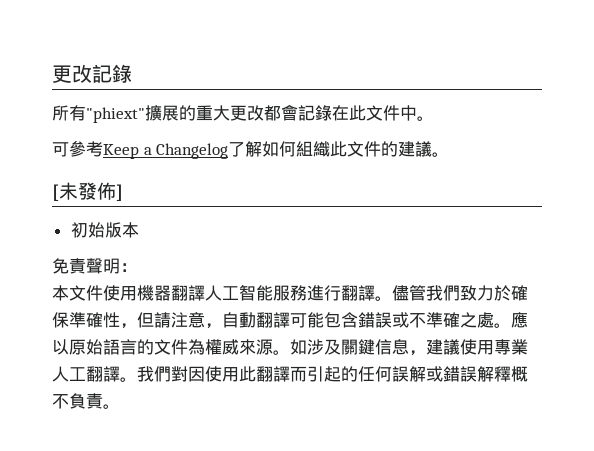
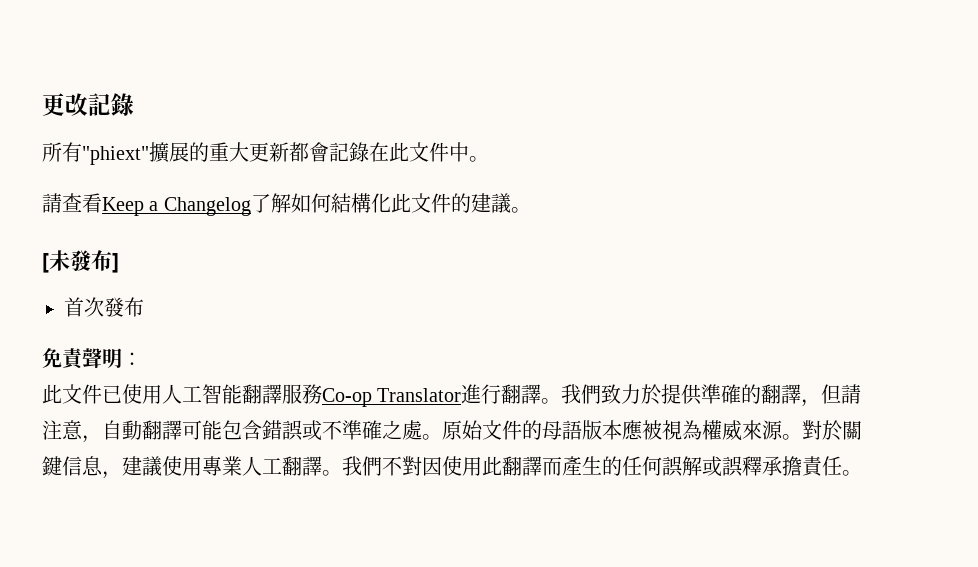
- 所有"phiext"擴展的重大更改都會記錄在此文件中。
+ 所有"phiext"擴展的重大更新都會記錄在此文件中。
- 可參考Keep a Changelog了解如何組織此文件的建議。
+ 請查看Keep a Changelog了解如何結構化此文件的建議。
- [未發佈]
+ [未發布]
- 初始版本
+ 首次發布
- 本文件使用機器翻譯人工智能服務進行翻譯。
+ 此文件已使用人工智能翻譯服務Co-op Translator進行翻譯。
- 儘管我們致力於確保準確性，但請注意，自動翻譯可能包含錯誤或不準確之處。
+ 我們致力於提供準確的翻譯，但請注意，自動翻譯可能包含錯誤或不準確之處。
- 應以原始語言的文件為權威來源。
+ 原始文件的母語版本應被視為權威來源。
- 如涉及關鍵信息，建議使用專業人工翻譯。
+ 對於關鍵信息，建議使用專業人工翻譯。
- 我們對因使用此翻譯而引起的任何誤解或錯誤解釋概不負責。
+ 我們不對因使用此翻譯而產生的任何誤解或誤釋承擔責任。

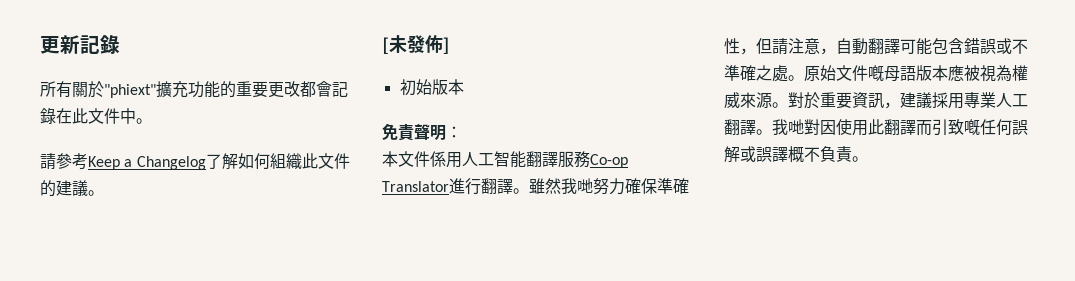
- 更改記錄
+ 更新記錄
- 所有"phiext"擴展的重大更新都會記錄在此文件中。
+ 所有關於"phiext"擴充功能的重要更改都會記錄在此文件中。
- 請查看Keep a Changelog了解如何結構化此文件的建議。
+ 請參考Keep a Changelog了解如何組織此文件的建議。
- [未發布]
+ [未發佈]
- 首次發布
+ 初始版本
- 此文件已使用人工智能翻譯服務Co-op Translator進行翻譯。
+ 本文件係用人工智能翻譯服務Co-op Translator進行翻譯。
- 我們致力於提供準確的翻譯，但請注意，自動翻譯可能包含錯誤或不準確之處。
+ 雖然我哋努力確保準確性，但請注意，自動翻譯可能包含錯誤或不準確之處。
- 原始文件的母語版本應被視為權威來源。
+ 原始文件嘅母語版本應被視為權威來源。
- 對於關鍵信息，建議使用專業人工翻譯。
+ 對於重要資訊，建議採用專業人工翻譯。
- 我們不對因使用此翻譯而產生的任何誤解或誤釋承擔責任。
+ 我哋對因使用此翻譯而引致嘅任何誤解或誤譯概不負責。

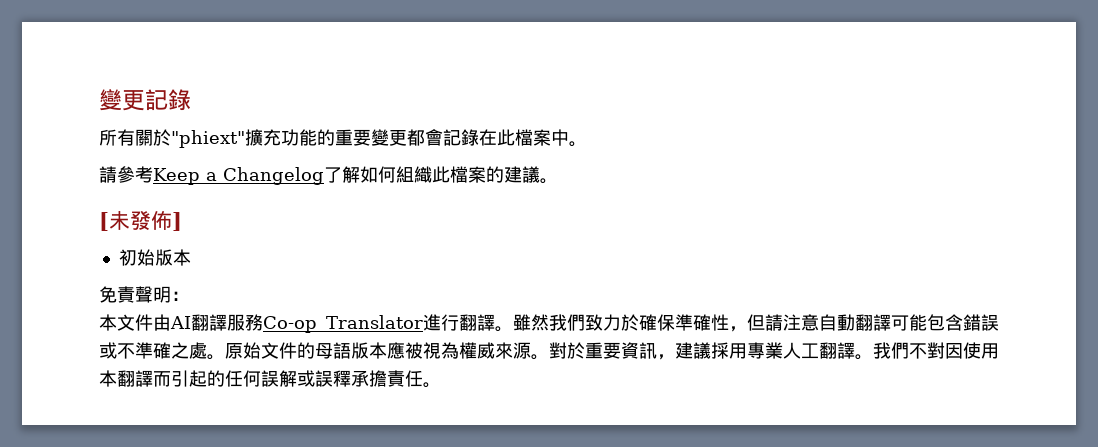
- 更新記錄
+ 變更記錄
- 所有關於"phiext"擴充功能的重要更改都會記錄在此文件中。
+ 所有關於"phiext"擴充功能的重要變更都會記錄在此檔案中。
- 請參考Keep a Changelog了解如何組織此文件的建議。
+ 請參考Keep a Changelog了解如何組織此檔案的建議。
- 本文件係用人工智能翻譯服務Co-op Translator進行翻譯。
+ 本文件由AI翻譯服務Co-op Translator進行翻譯。
- 雖然我哋努力確保準確性，但請注意，自動翻譯可能包含錯誤或不準確之處。
+ 雖然我們致力於確保準確性，但請注意自動翻譯可能包含錯誤或不準確之處。
- 原始文件嘅母語版本應被視為權威來源。
+ 原始文件的母語版本應被視為權威來源。
- 我哋對因使用此翻譯而引致嘅任何誤解或誤譯概不負責。
+ 我們不對因使用本翻譯而引起的任何誤解或誤釋承擔責任。

